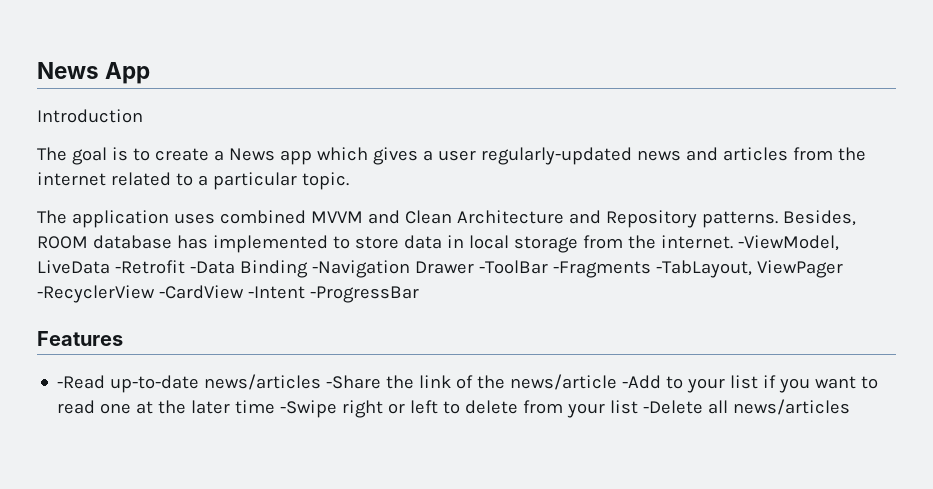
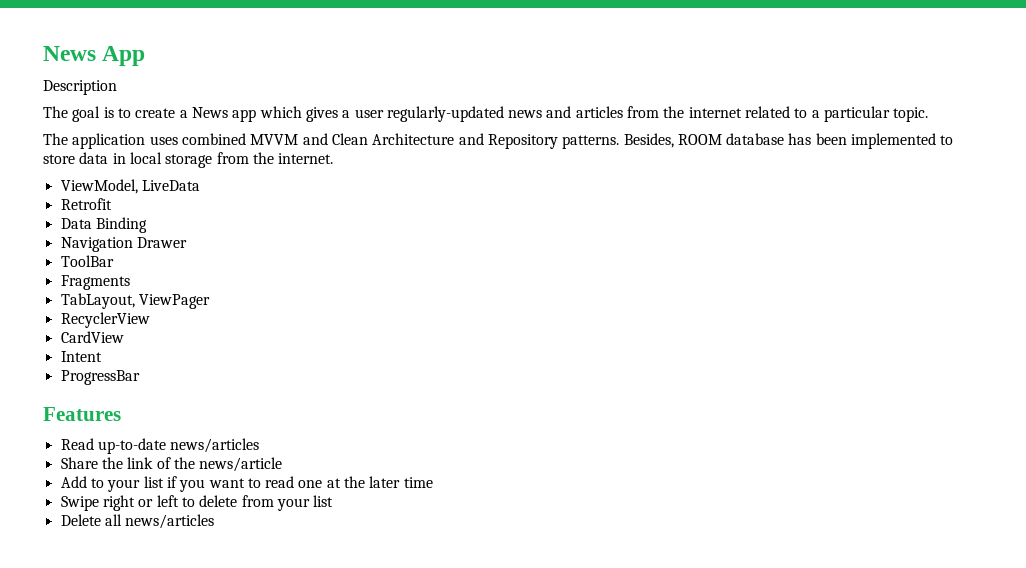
- Introduction
+ Description
- Besides, ROOM database has implemented to store data in local storage from the internet. -ViewModel, LiveData -Retrofit -Data Binding -Navigation Drawer -ToolBar -Fragments -TabLayout, ViewPager -RecyclerView -CardView -Intent -ProgressBar
+ Besides, ROOM database has been implemented to store data in local storage from the internet.
+ ViewModel, LiveData
+ Retrofit
+ Data Binding
+ Navigation Drawer
+ ToolBar
+ Fragments
+ TabLayout, ViewPager
+ RecyclerView
+ CardView
+ Intent
+ ProgressBar
- -Read up-to-date news/articles -Share the link of the news/article -Add to your list if you want to read one at the later time -Swipe right or left to delete from your list -Delete all news/articles
+ Read up-to-date news/articles
+ Share the link of the news/article
+ Add to your list if you want to read one at the later time
+ Swipe right or left to delete from your list
+ Delete all news/articles

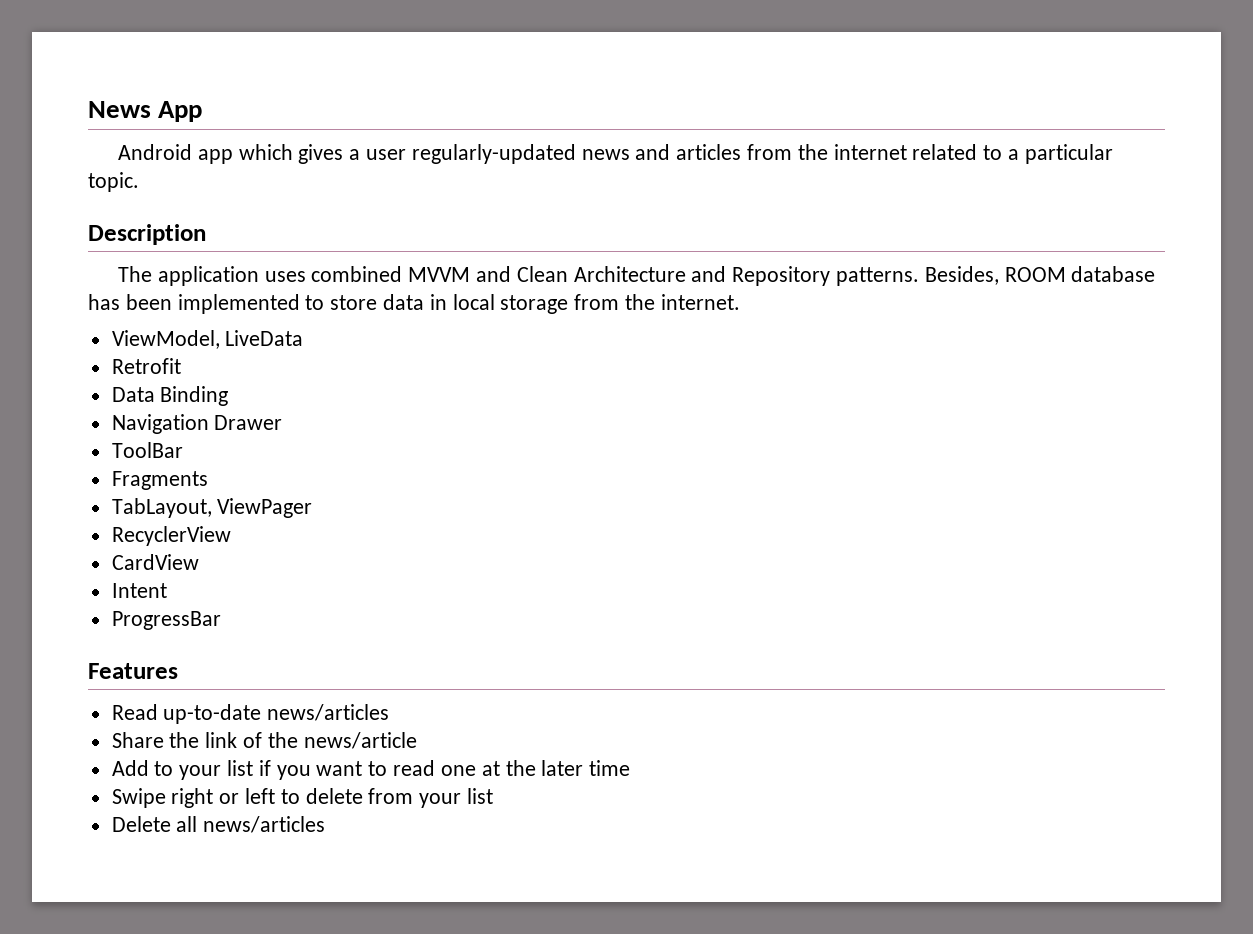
- Description
- The goal is to create a News app which gives a user regularly-updated news and articles from the internet related to a particular topic.
+ Android app which gives a user regularly-updated news and articles from the internet related to a particular topic.
+ Description

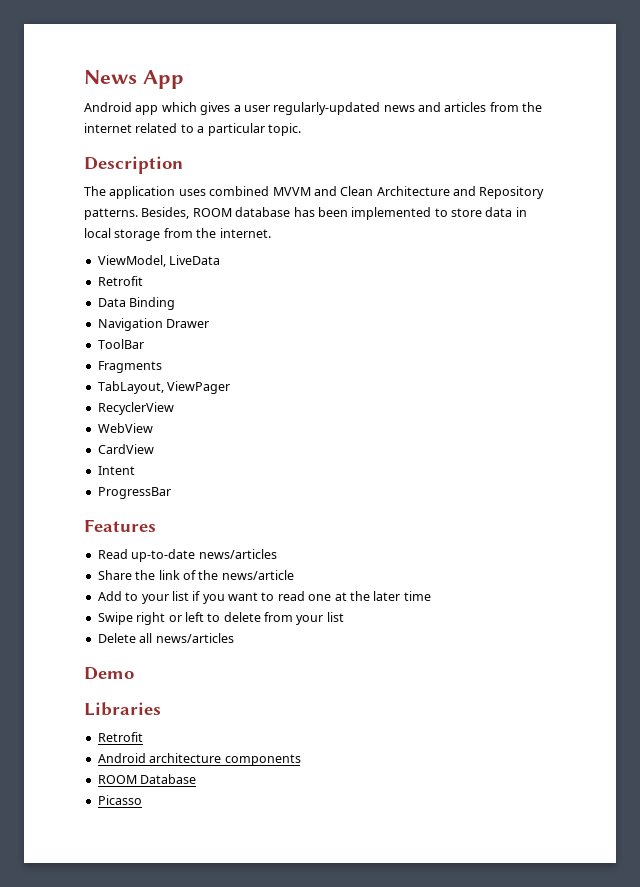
+ WebView
+ Demo
+ Libraries
+ Retrofit
+ Android architecture components
+ ROOM Database
+ Picasso

